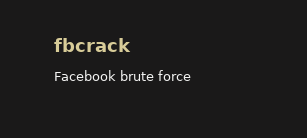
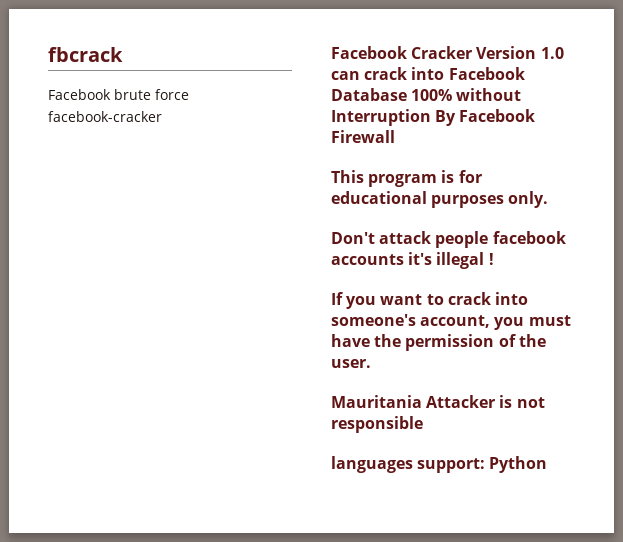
- Facebook brute force
+ Facebook brute force facebook-cracker
+ Facebook Cracker Version 1.0 can crack into Facebook Database 100% without Interruption By Facebook Firewall
+ This program is for educational purposes only.
+ Don't attack people facebook accounts it's illegal !
+ If you want to crack into someone's account, you must have the permission of the user.
+ Mauritania Attacker is not responsible
+ languages support: Python

